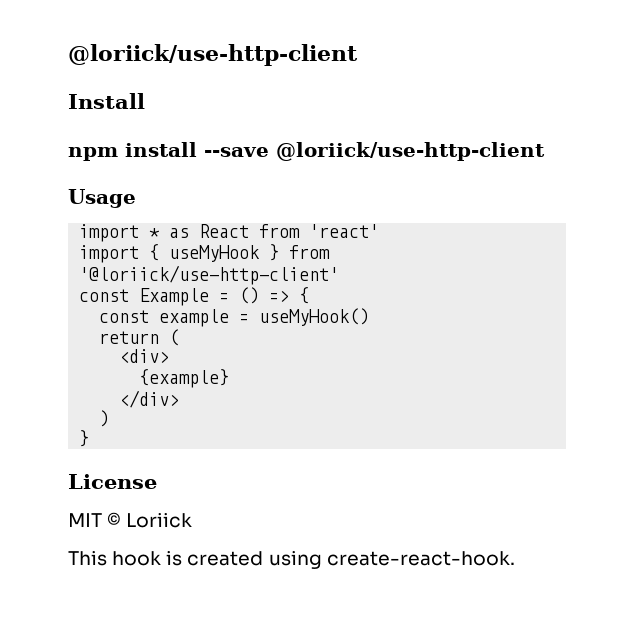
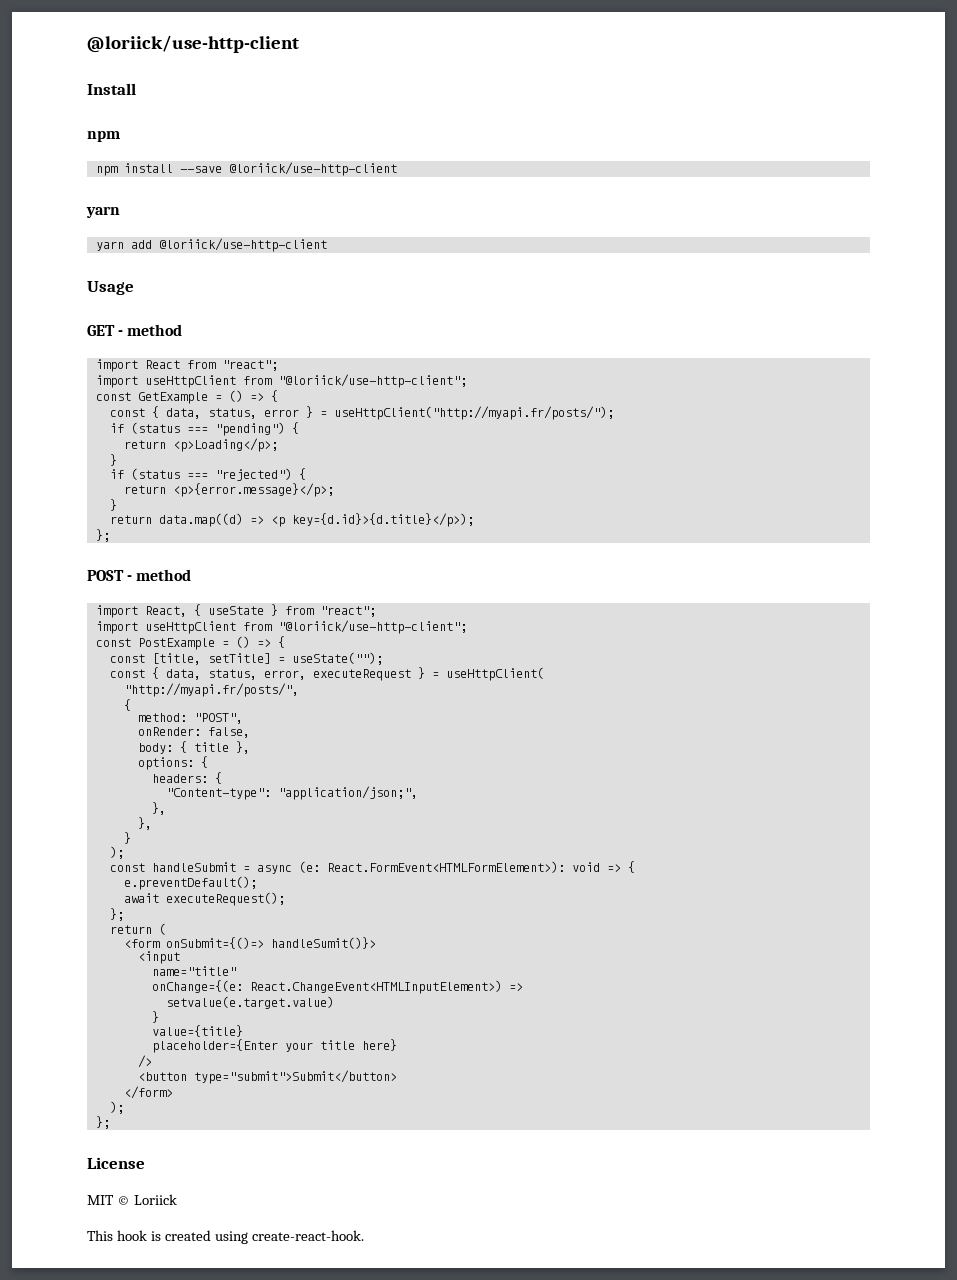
  Install
+ npm
  npm install --save @loriick/use-http-client
+ yarn
+ yarn add @loriick/use-http-client
  Usage
- import * as React from 'react'
- import { useMyHook } from '@loriick/use-http-client'
- const Example = () => {
- const example = useMyHook()
+ GET - method
+ import React from "react";
+ import useHttpClient from "@loriick/use-http-client";
+ const GetExample = () => {
+ const { data, status, error } = useHttpClient("http://myapi.fr/posts/");
+ if (status === "pending") {
+ return <p>Loading</p>;
+ }
+ if (status === "rejected") {
+ return <p>{error.message}</p>;
+ }
+ return data.map((d) => <p key={d.id}>{d.title}</p>);
+ };
+ POST - method
+ import React, { useState } from "react";
+ import useHttpClient from "@loriick/use-http-client";
+ const PostExample = () => {
+ const [title, setTitle] = useState("");
+ const { data, status, error, executeRequest } = useHttpClient(
+ "http://myapi.fr/posts/",
+ {
+ method: "POST",
+ onRender: false,
+ body: { title },
+ options: {
+ headers: {
+ "Content-type": "application/json;",
+ },
+ },
+ }
+ );
+ const handleSubmit = async (e: React.FormEvent<HTMLFormElement>): void => {
+ e.preventDefault();
+ await executeRequest();
+ };
  return (
- <div>
- {example}
- </div>
- )
+ <form onSubmit={()=> handleSumit()}>
+ <input
+ name="title"
+ onChange={(e: React.ChangeEvent<HTMLInputElement>) =>
+ setvalue(e.target.value)
  }
+ value={title}
+ placeholder={Enter your title here}
+ />
+ <button type="submit">Submit</button>
+ </form>
+ );
+ };

